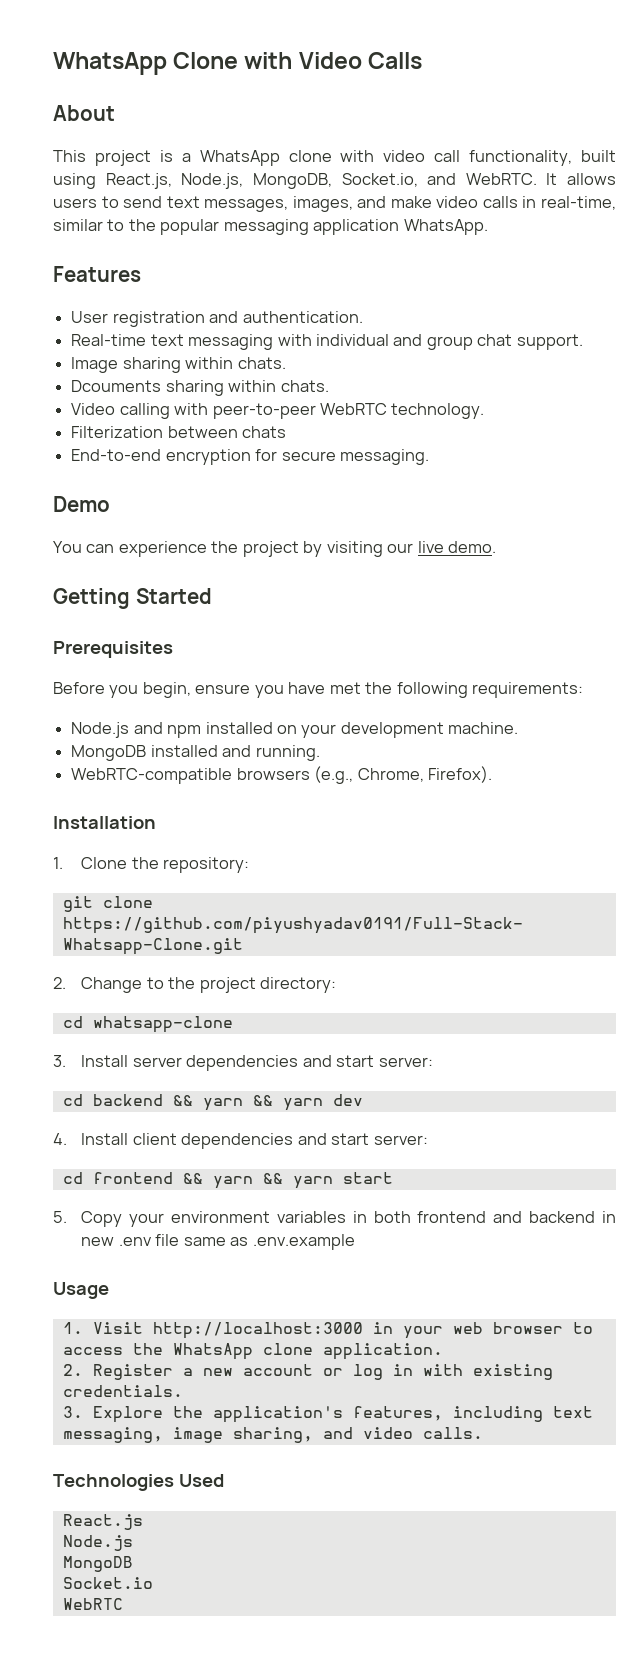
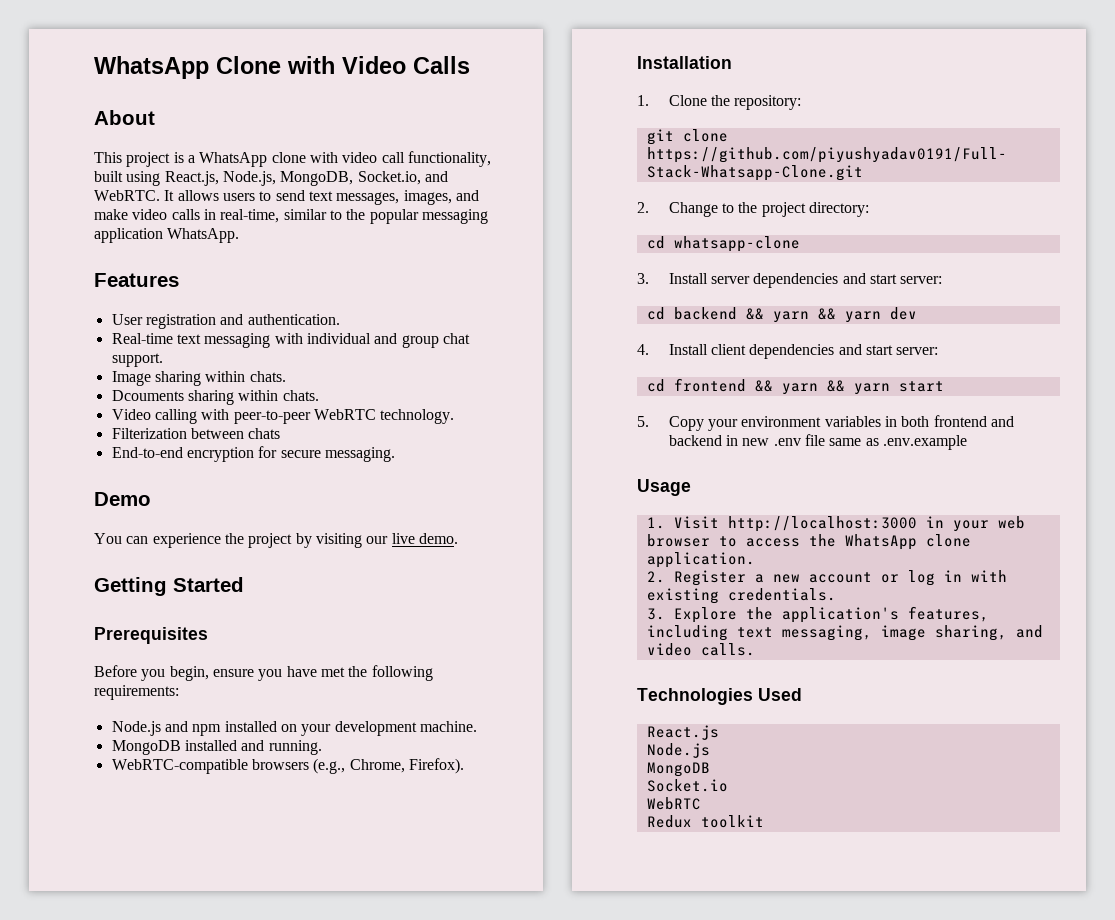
+ Redux toolkit

